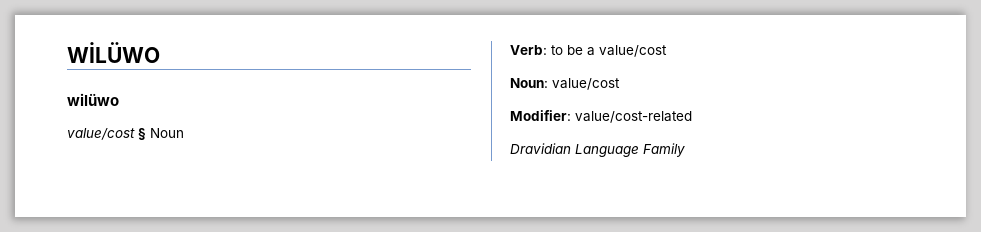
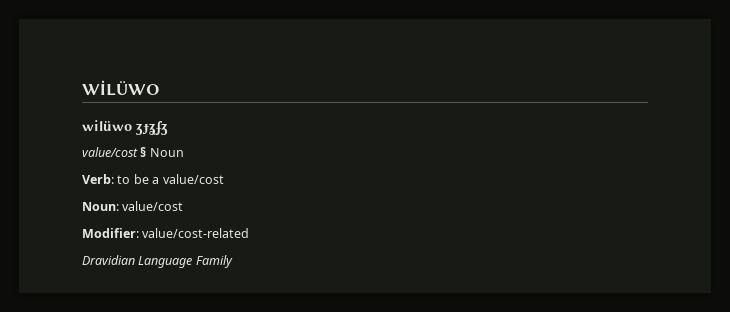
- wilüwo
+ wilüwo ʒɟʓʄʒ

